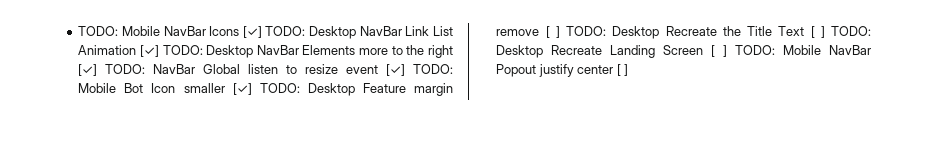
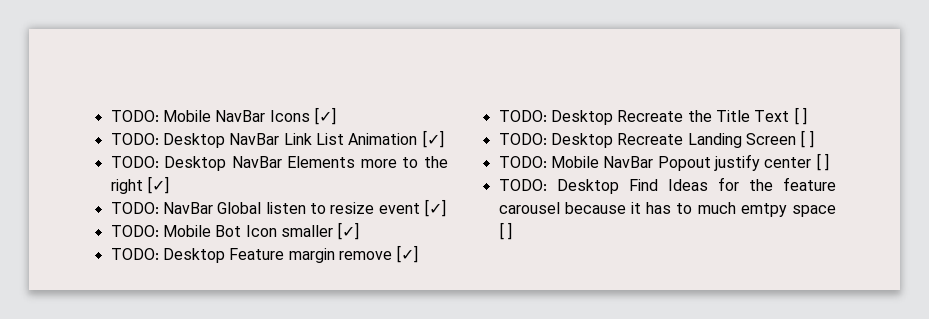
- Mobile NavBar Icons [✓] TODO:
+ Mobile NavBar Icons [✓]
+ TODO:
- Desktop NavBar Link List Animation [✓] TODO:
+ Desktop NavBar Link List Animation [✓]
+ TODO:
- Desktop NavBar Elements more to the right [✓] TODO:
+ Desktop NavBar Elements more to the right [✓]
+ TODO:
- NavBar Global listen to resize event [✓] TODO:
+ NavBar Global listen to resize event [✓]
+ TODO:
- Mobile Bot Icon smaller [✓] TODO:
+ Mobile Bot Icon smaller [✓]
+ TODO:
- Desktop Feature margin remove [ ] TODO:
+ Desktop Feature margin remove [✓]
+ TODO:
- Desktop Recreate the Title Text [ ] TODO:
+ Desktop Recreate the Title Text [ ]
+ TODO:
- Desktop Recreate Landing Screen [ ] TODO:
+ Desktop Recreate Landing Screen [ ]
+ TODO:
+ TODO: Desktop Find Ideas for the feature carousel because it has to much emtpy space [ ]

